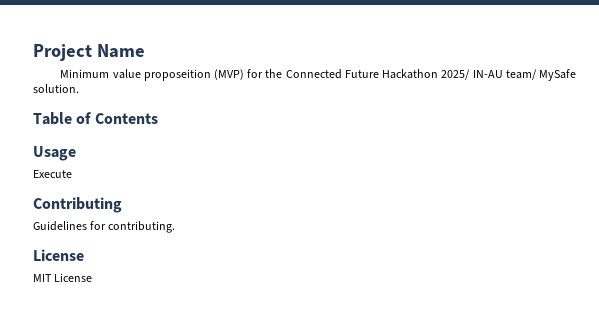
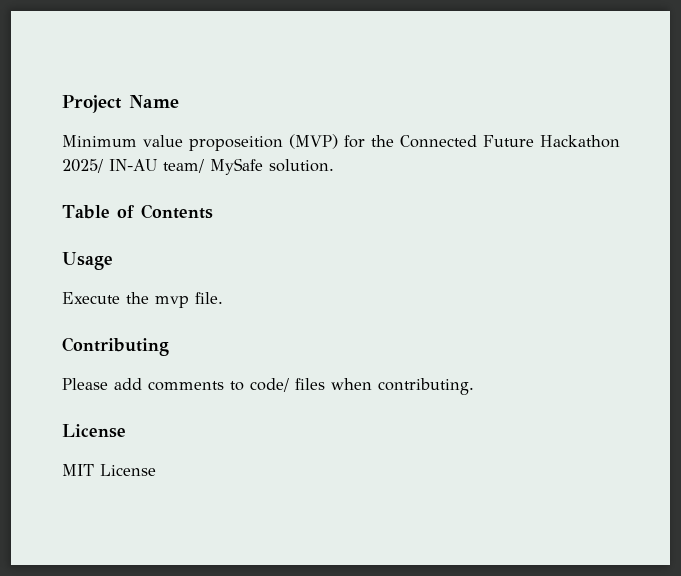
- Execute
+ Execute the mvp file.
  Contributing
- Guidelines for contributing.
+ Please add comments to code/ files when contributing.

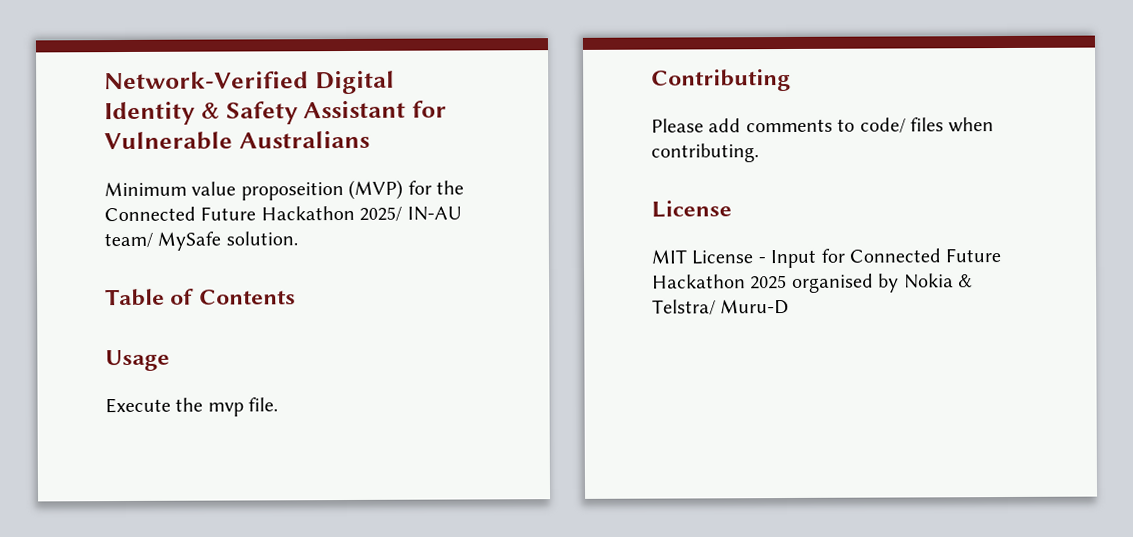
- Project Name
+ Network-Verified Digital Identity & Safety Assistant for Vulnerable Australians
- MIT License
+ MIT License - Input for Connected Future Hackathon 2025 organised by Nokia & Telstra/ Muru-D

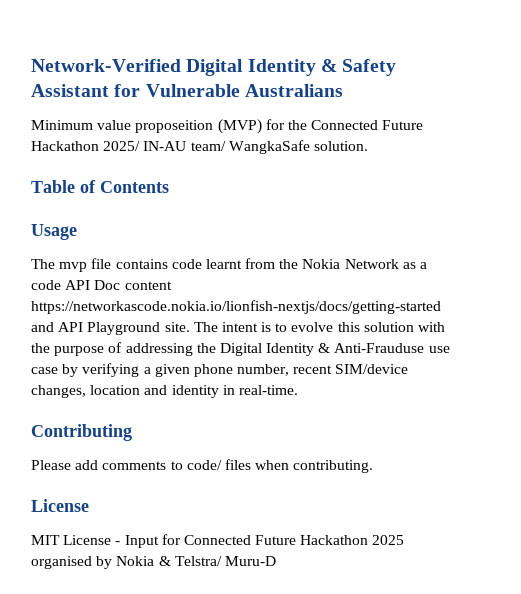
- Minimum value proposeition (MVP) for the Connected Future Hackathon 2025/ IN-AU team/ MySafe solution.
+ Minimum value proposeition (MVP) for the Connected Future Hackathon 2025/ IN-AU team/ WangkaSafe solution.
- Execute the mvp file.
+ The mvp file contains code learnt from the Nokia Network as a code API Doc content https://networkascode.nokia.io/lionfish-nextjs/docs/getting-started and API Playground site. The intent is to evolve this solution with the purpose of addressing the Digital Identity & Anti-Frauduse use case by verifying a given phone number, recent SIM/device changes, location and identity in real-time.

